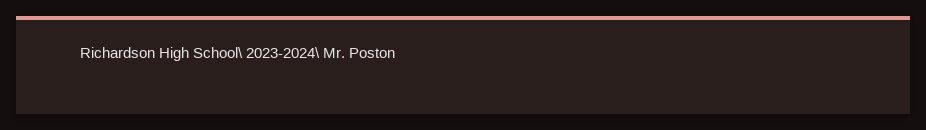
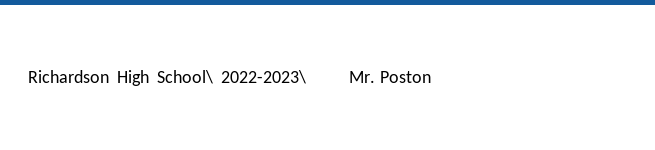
- Richardson High School\ 2023-2024\ Mr. Poston
+ Richardson High School\ 2022-2023\ Mr. Poston

